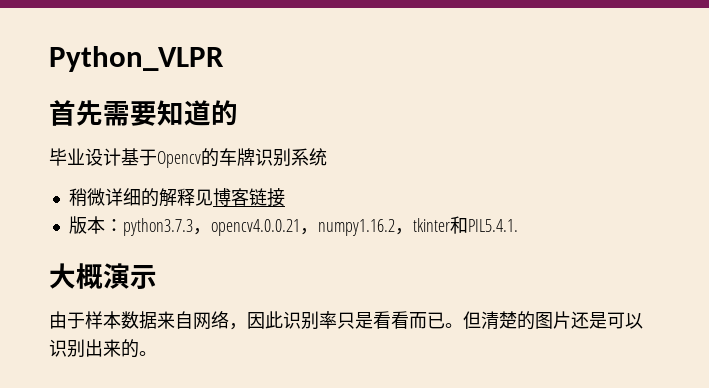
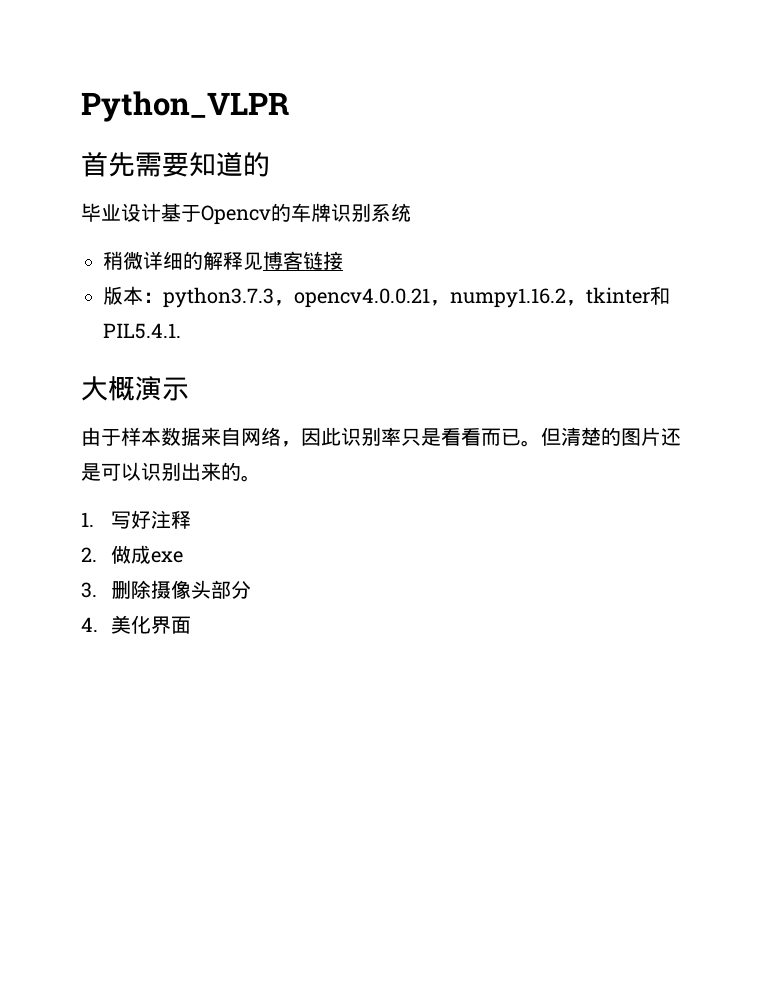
+ 1.写好注释
+ 2.做成exe
+ 3.删除摄像头部分
+ 4.美化界面

